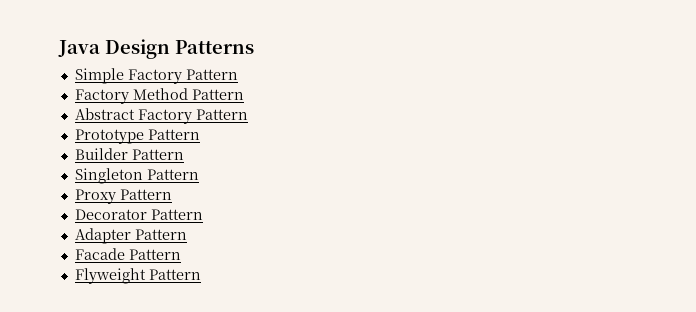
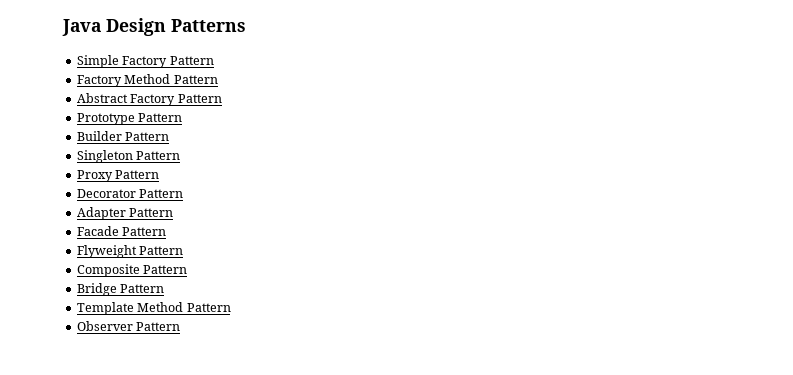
+ Composite Pattern
+ Bridge Pattern
+ Template Method Pattern
+ Observer Pattern

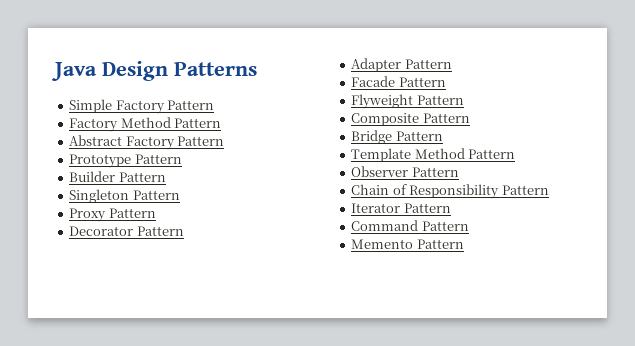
+ Chain of Responsibility Pattern
+ Iterator Pattern
+ Command Pattern
+ Memento Pattern

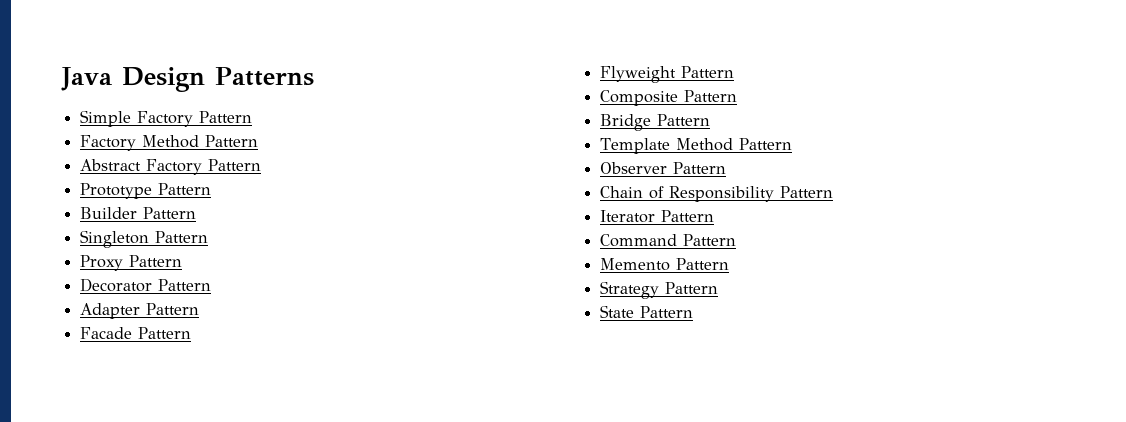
+ Strategy Pattern
+ State Pattern

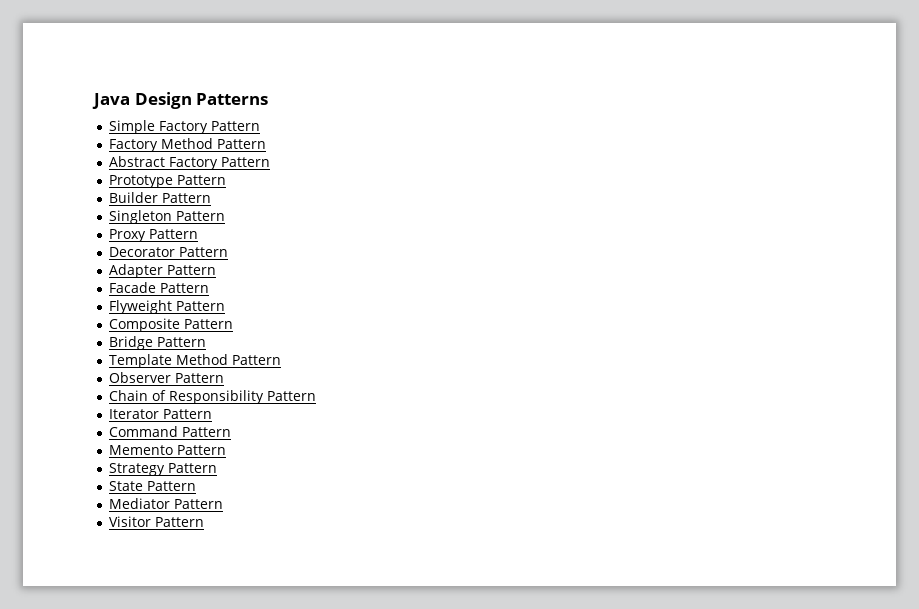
+ Mediator Pattern
+ Visitor Pattern

